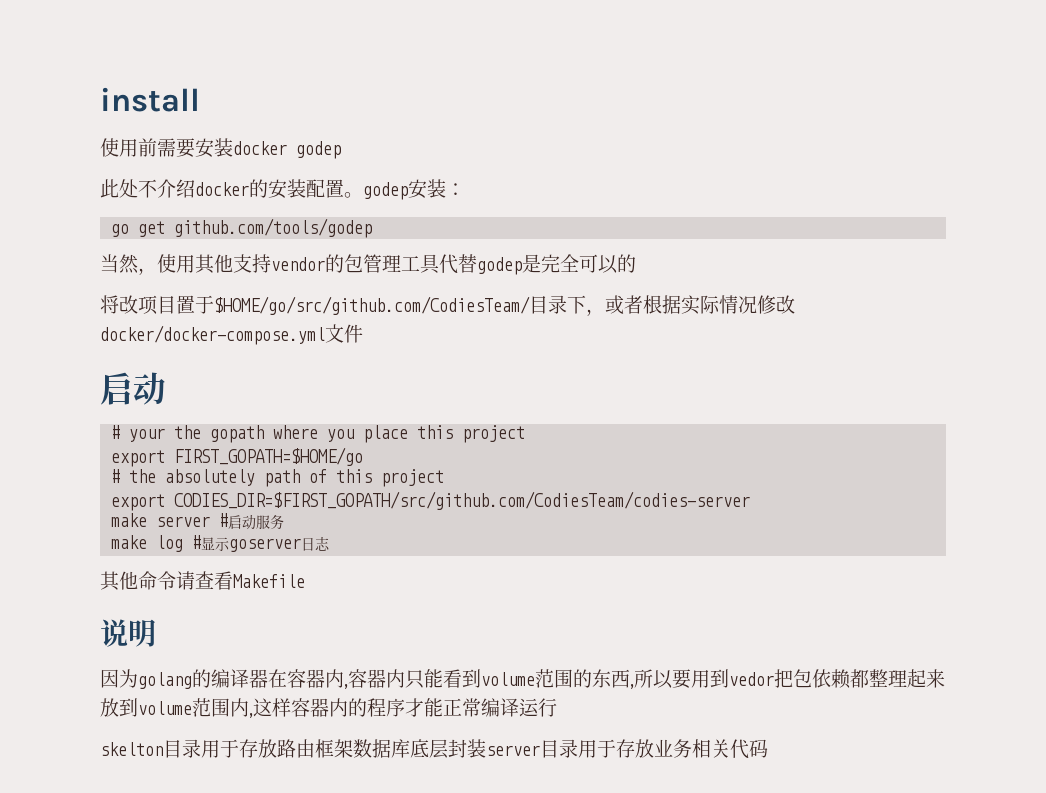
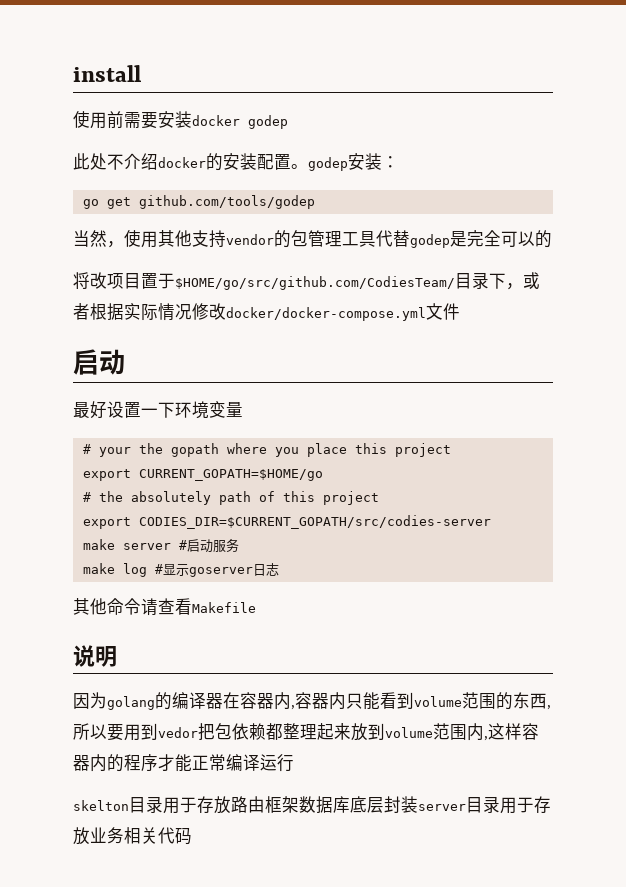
+ 最好设置一下环境变量
- export FIRST_GOPATH=$HOME/go
+ export CURRENT_GOPATH=$HOME/go
- export CODIES_DIR=$FIRST_GOPATH/src/github.com/CodiesTeam/codies-server
+ export CODIES_DIR=$CURRENT_GOPATH/src/codies-server

